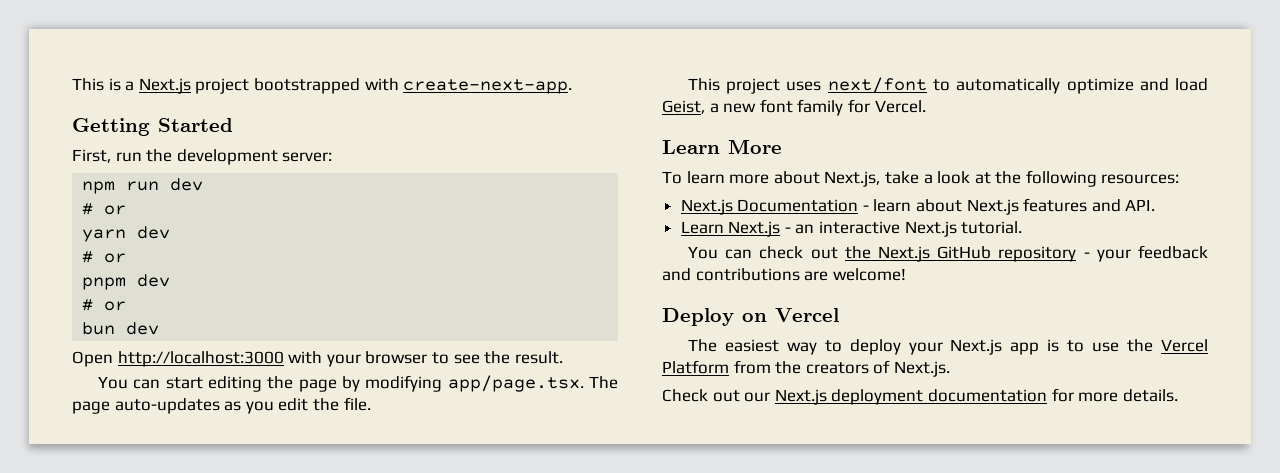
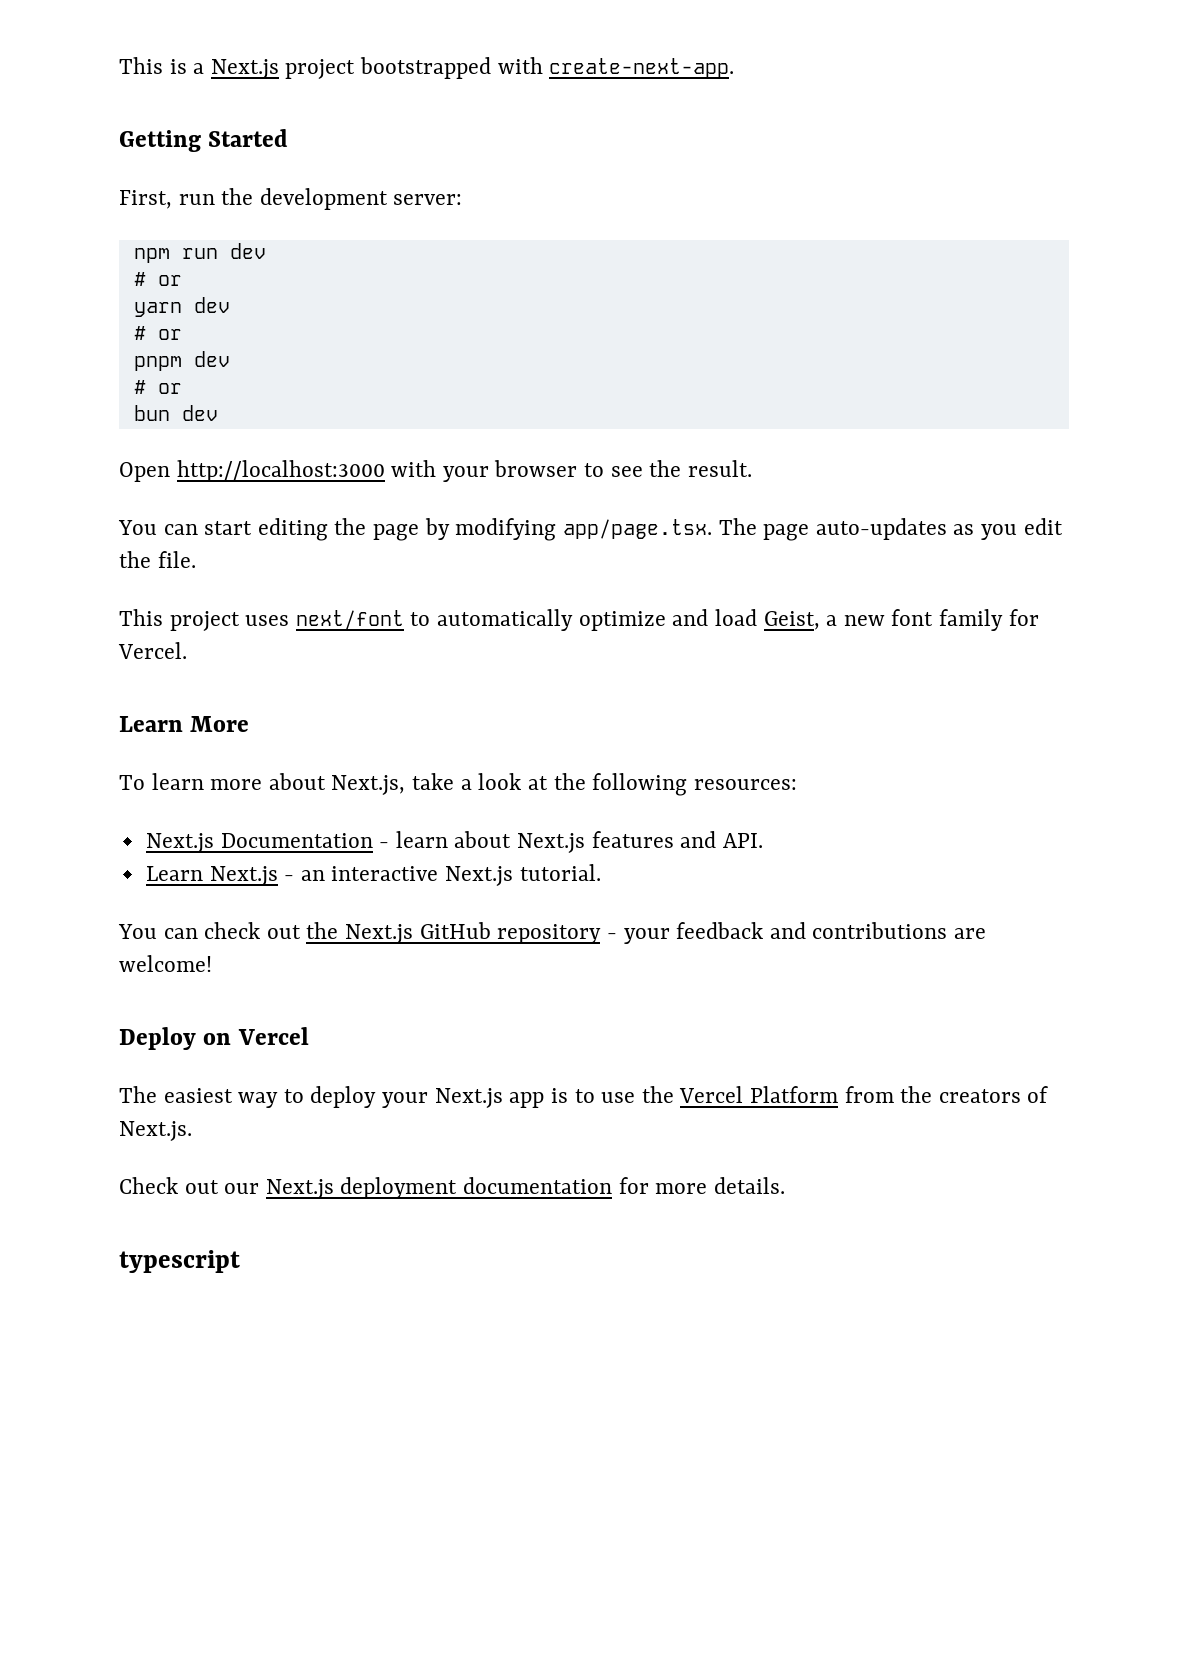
+ typescript

